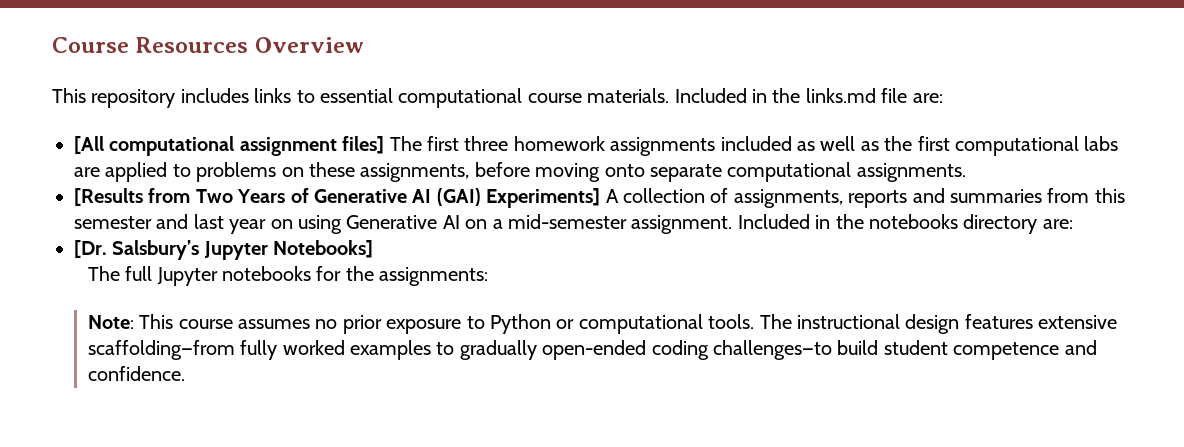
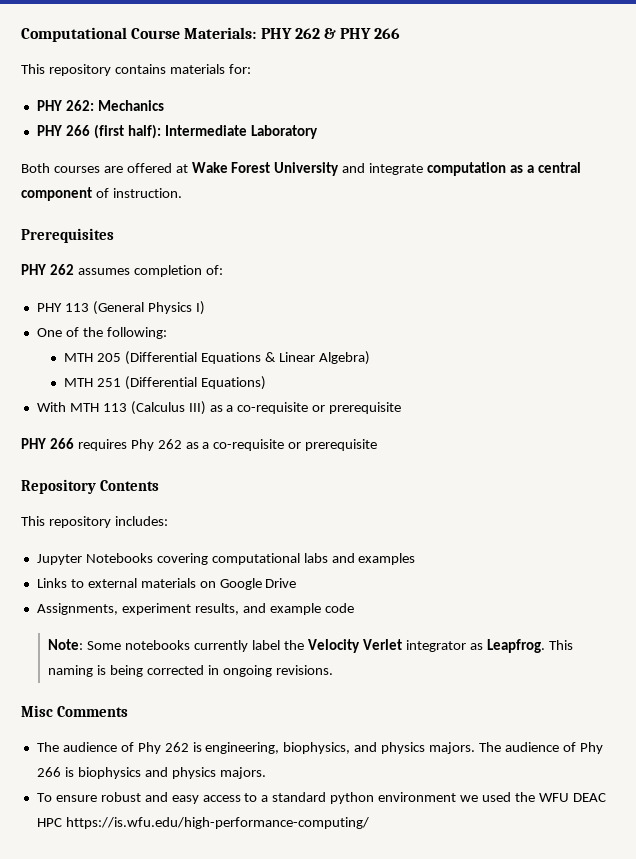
- Course Resources Overview
- This repository includes links to essential computational course materials. Included in the links.md file are:
- [All computational assignment files] The first three homework assignments included as well as the first computational labs are applied to problems on these assignments, before moving onto separate computational assignments.
- [Results from Two Years of Generative AI (GAI) Experiments] A collection of assignments, reports and summaries from this semester and last year on using Generative AI on a mid-semester assignment. Included in the notebooks directory are:
- [Dr. Salsbury’s Jupyter Notebooks]
- The full Jupyter notebooks for the assignments:
- Note: This course assumes no prior exposure to Python or computational tools. The instructional design features extensive scaffolding—from fully worked examples to gradually open-ended coding challenges—to build student competence and confidence.
+ Computational Course Materials: PHY 262 & PHY 266
+ This repository contains materials for:
+ PHY 262: Mechanics
+ PHY 266 (first half): Intermediate Laboratory
+ Both courses are offered at Wake Forest University and integrate computation as a central component of instruction.
+ Prerequisites
+ PHY 262 assumes completion of:
+ PHY 113 (General Physics I)
+ One of the following:
+ MTH 205 (Differential Equations & Linear Algebra)
+ MTH 251 (Differential Equations)
+ With MTH 113 (Calculus III) as a co-requisite or prerequisite
+ PHY 266 requires Phy 262 as a co-requisite or prerequisite
+ Repository Contents
+ This repository includes:
+ Jupyter Notebooks covering computational labs and examples
+ Links to external materials on Google Drive
+ Assignments, experiment results, and example code
+ Note: Some notebooks currently label the Velocity Verlet integrator as Leapfrog. This naming is being corrected in ongoing revisions.
+ Misc Comments
+ The audience of Phy 262 is engineering, biophysics, and physics majors. The audience of Phy 266 is biophysics and physics majors.
+ To ensure robust and easy access to a standard python environment we used the WFU DEAC HPC https://is.wfu.edu/high-performance-computing/

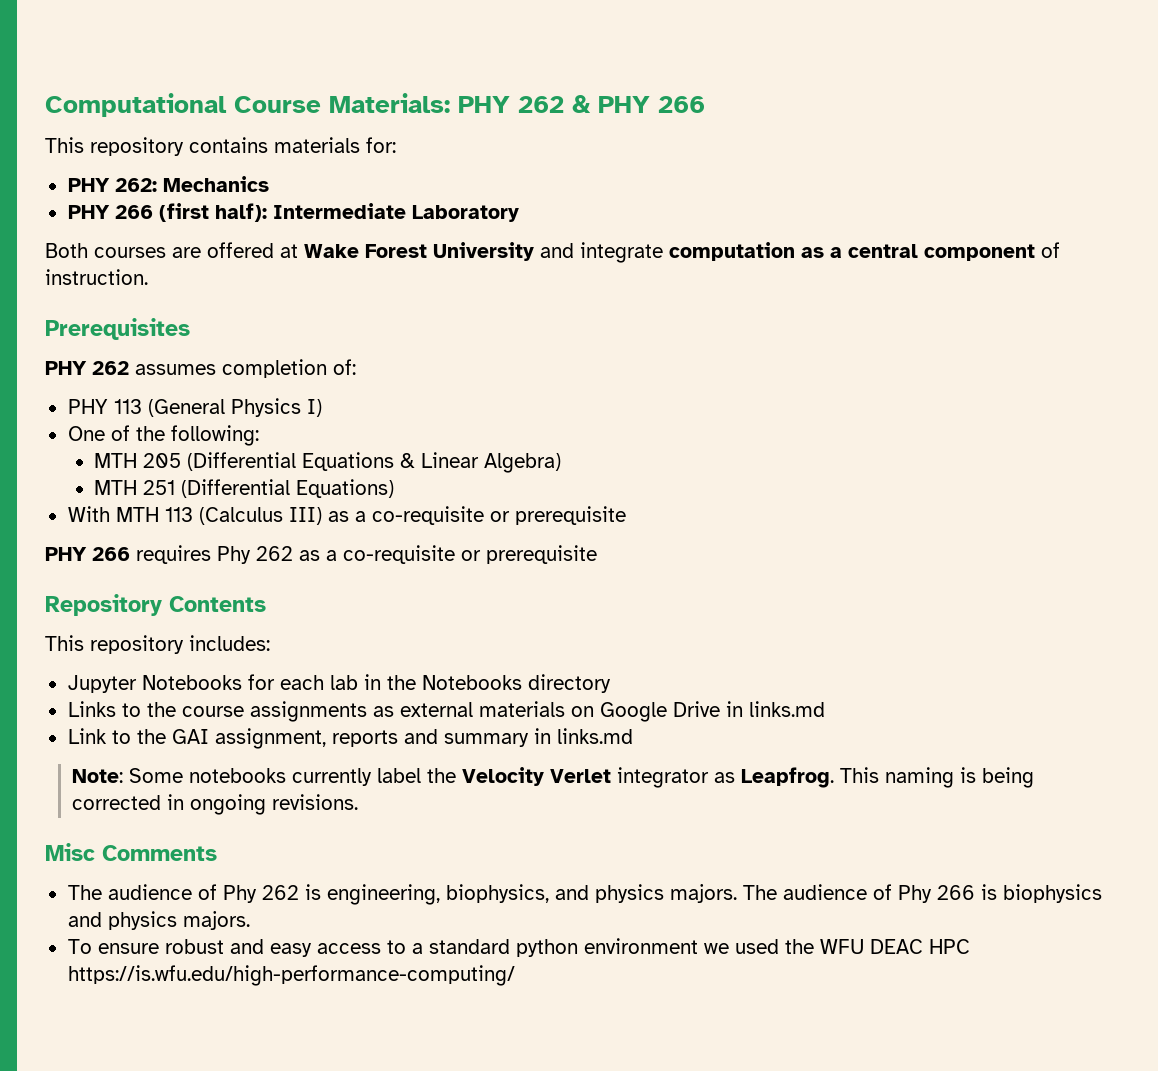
- Jupyter Notebooks covering computational labs and examples
- Links to external materials on Google Drive
- Assignments, experiment results, and example code
+ Jupyter Notebooks for each lab in the Notebooks directory
+ Links to the course assignments as external materials on Google Drive in links.md
+ Link to the GAI assignment, reports and summary in links.md

